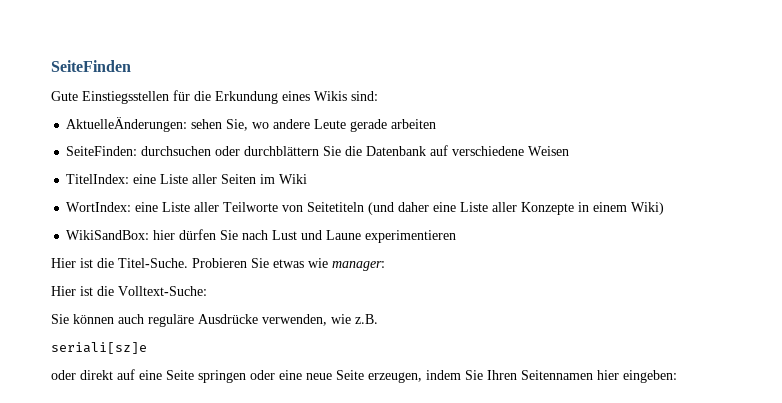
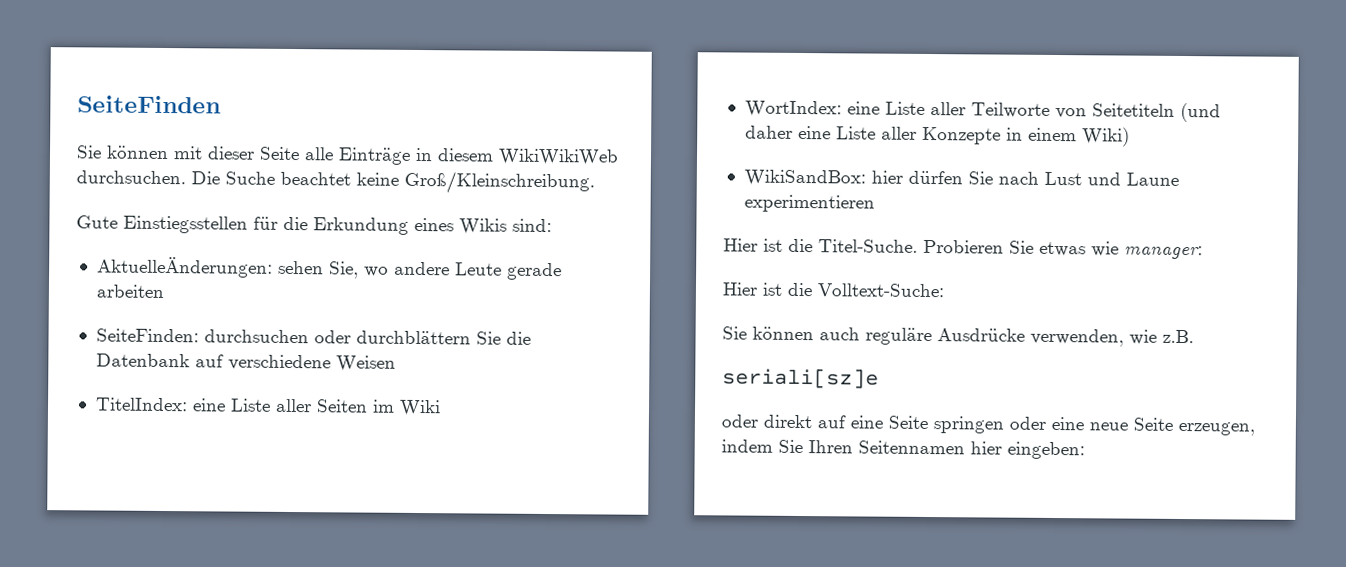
+ Sie können mit dieser Seite alle Einträge in diesem WikiWikiWeb durchsuchen. Die Suche beachtet keine Groß/Kleinschreibung.

